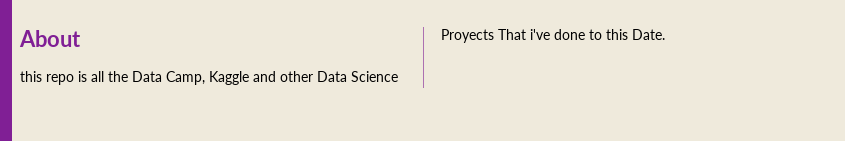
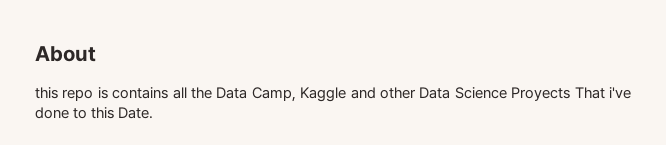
- this repo is all the Data Camp, Kaggle and other Data Science Proyects That i've done to this Date.
+ this repo is contains all the Data Camp, Kaggle and other Data Science Proyects That i've done to this Date.

